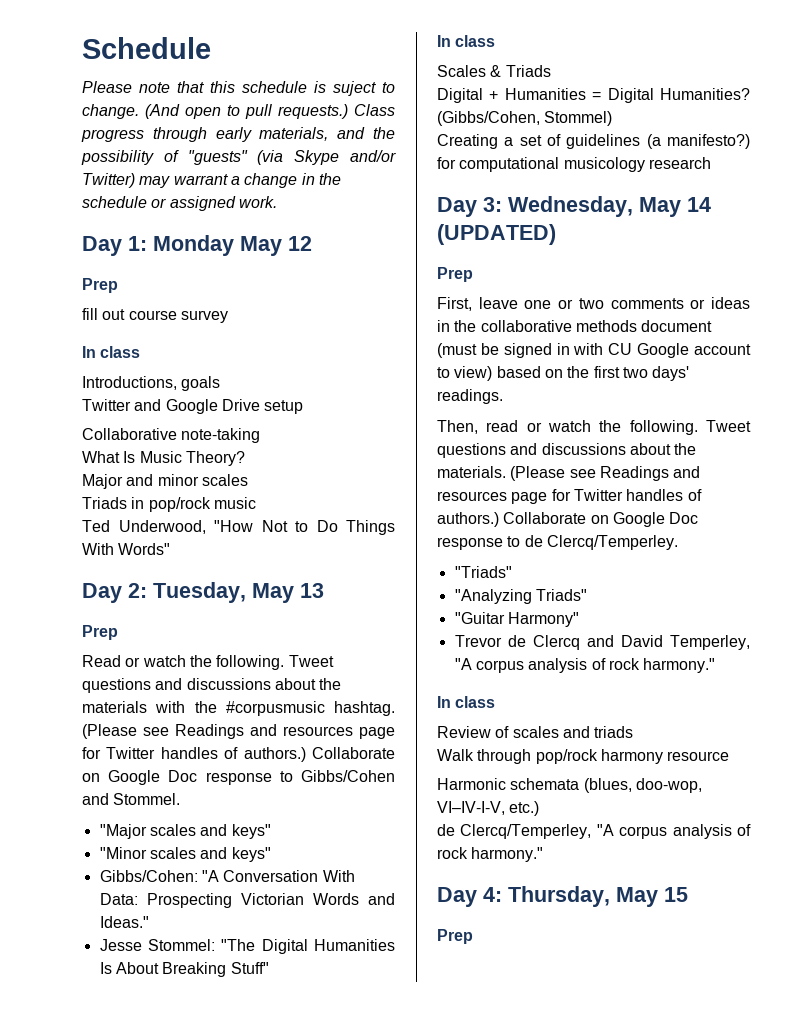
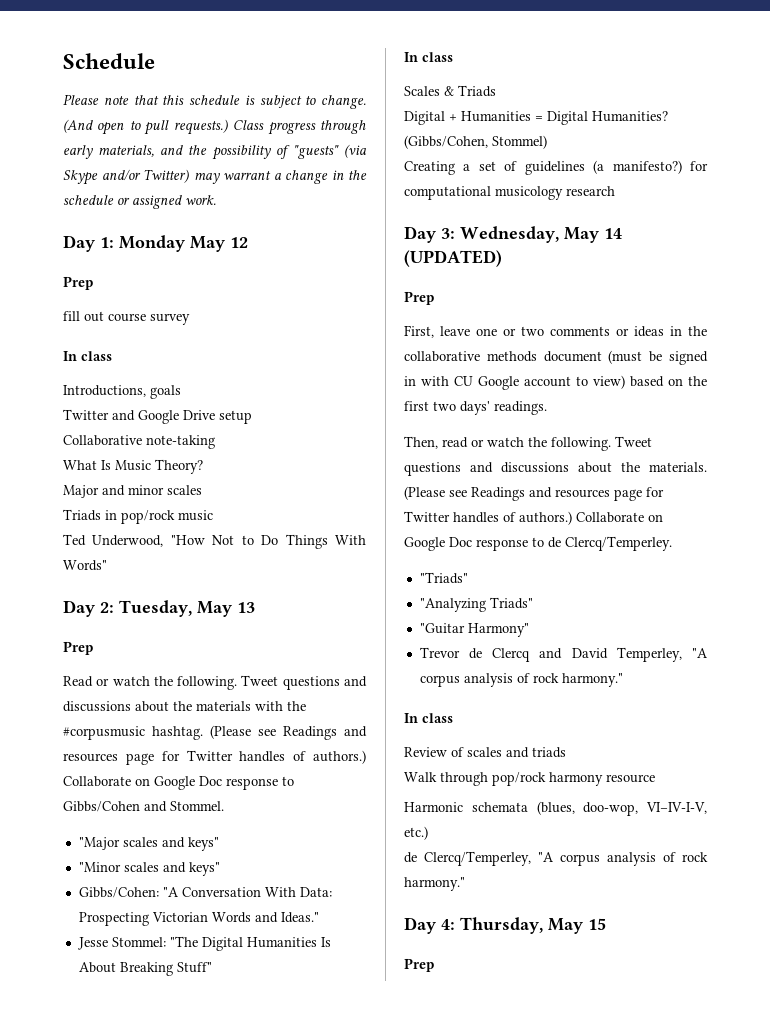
- Please note that this schedule is suject to change.
+ Please note that this schedule is subject to change.

